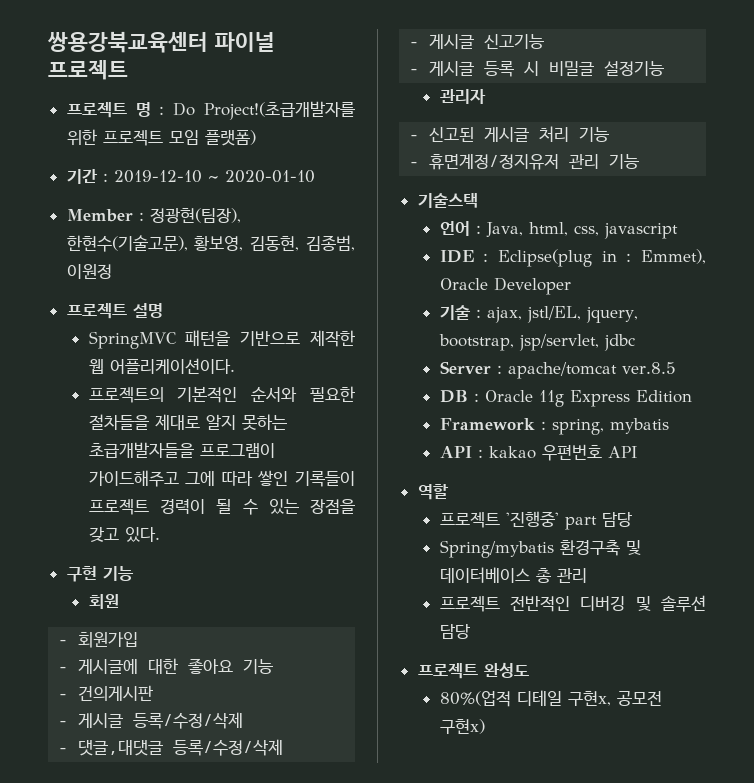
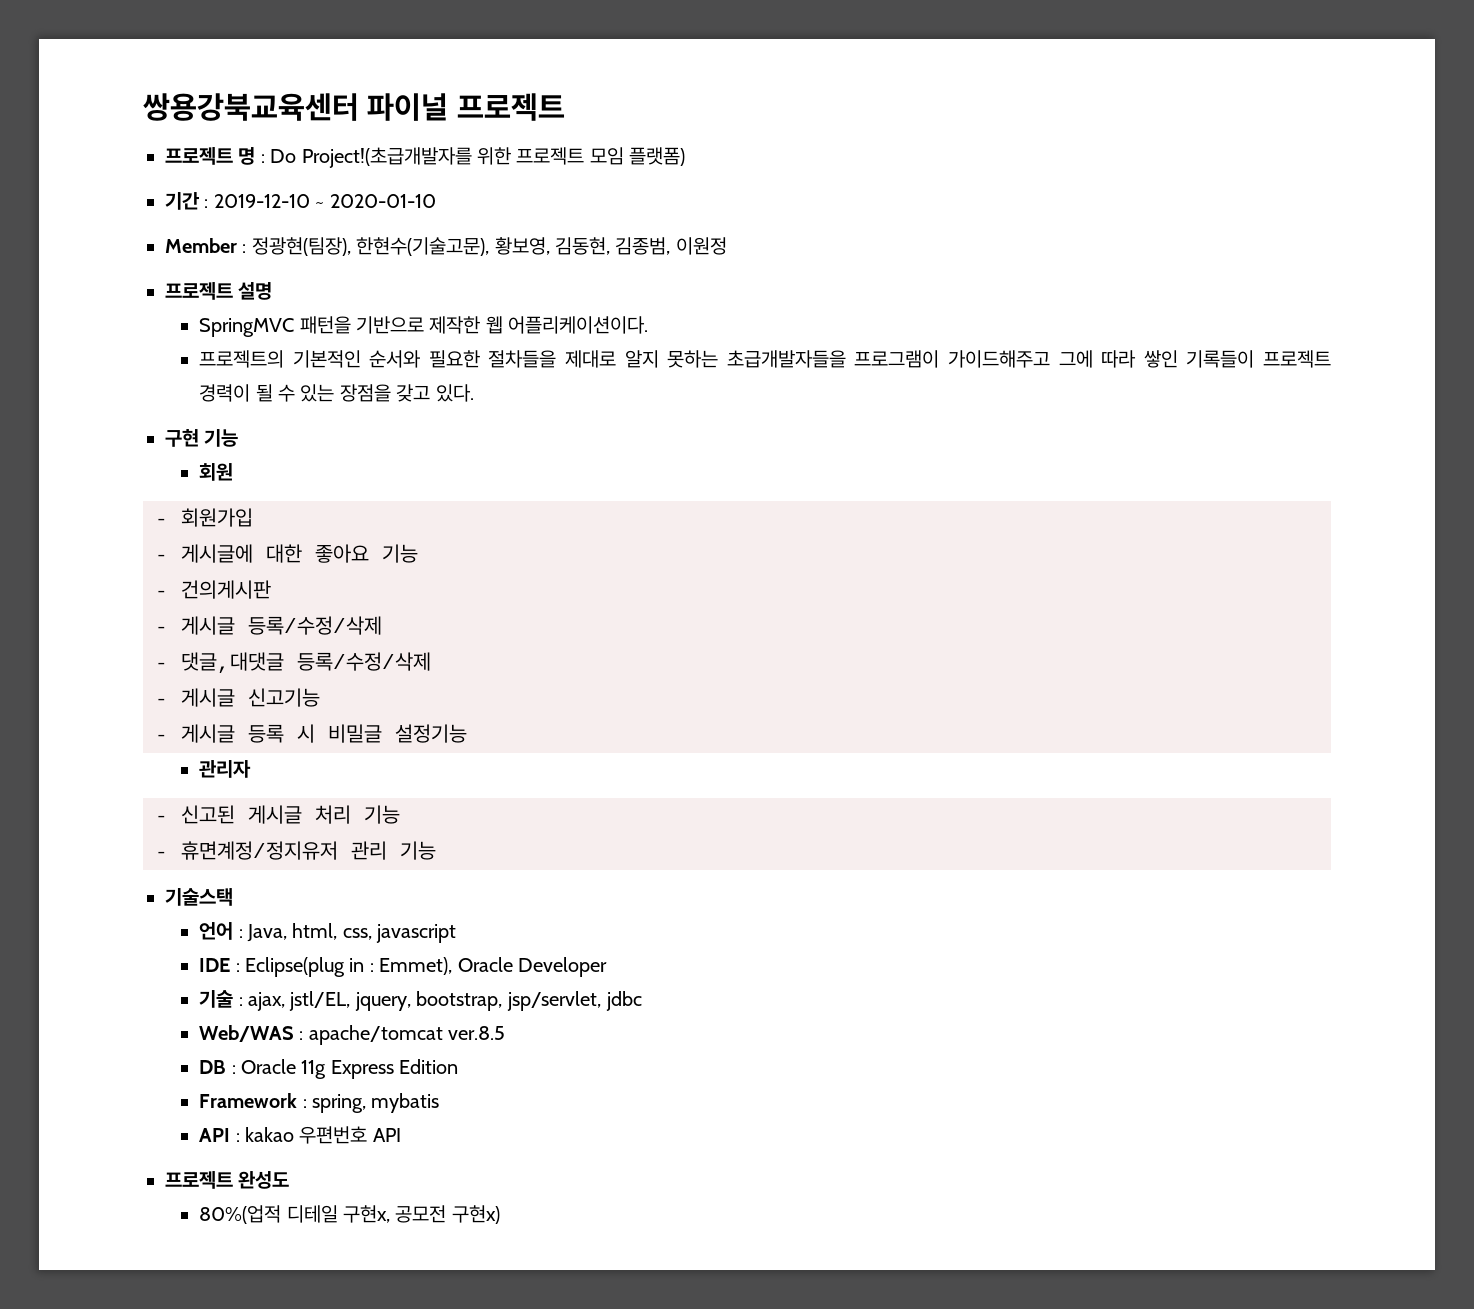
- Server : apache/tomcat ver.8.5
+ Web/WAS : apache/tomcat ver.8.5
- 역할
- 프로젝트 '진행중' part 담당
- Spring/mybatis 환경구축 및 데이터베이스 총 관리
- 프로젝트 전반적인 디버깅 및 솔루션 담당

